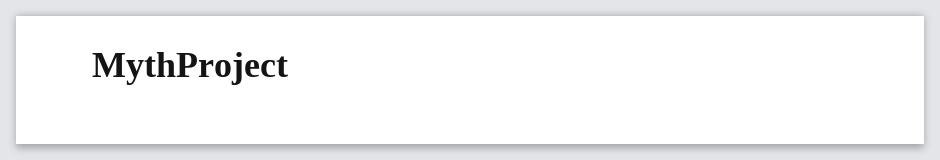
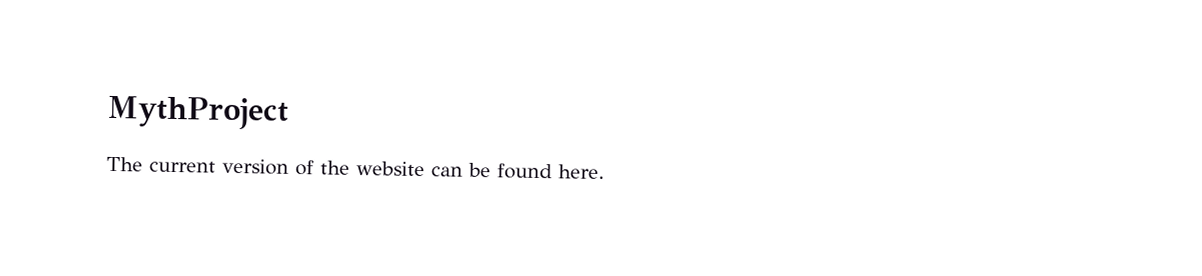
+ The current version of the website can be found here.

